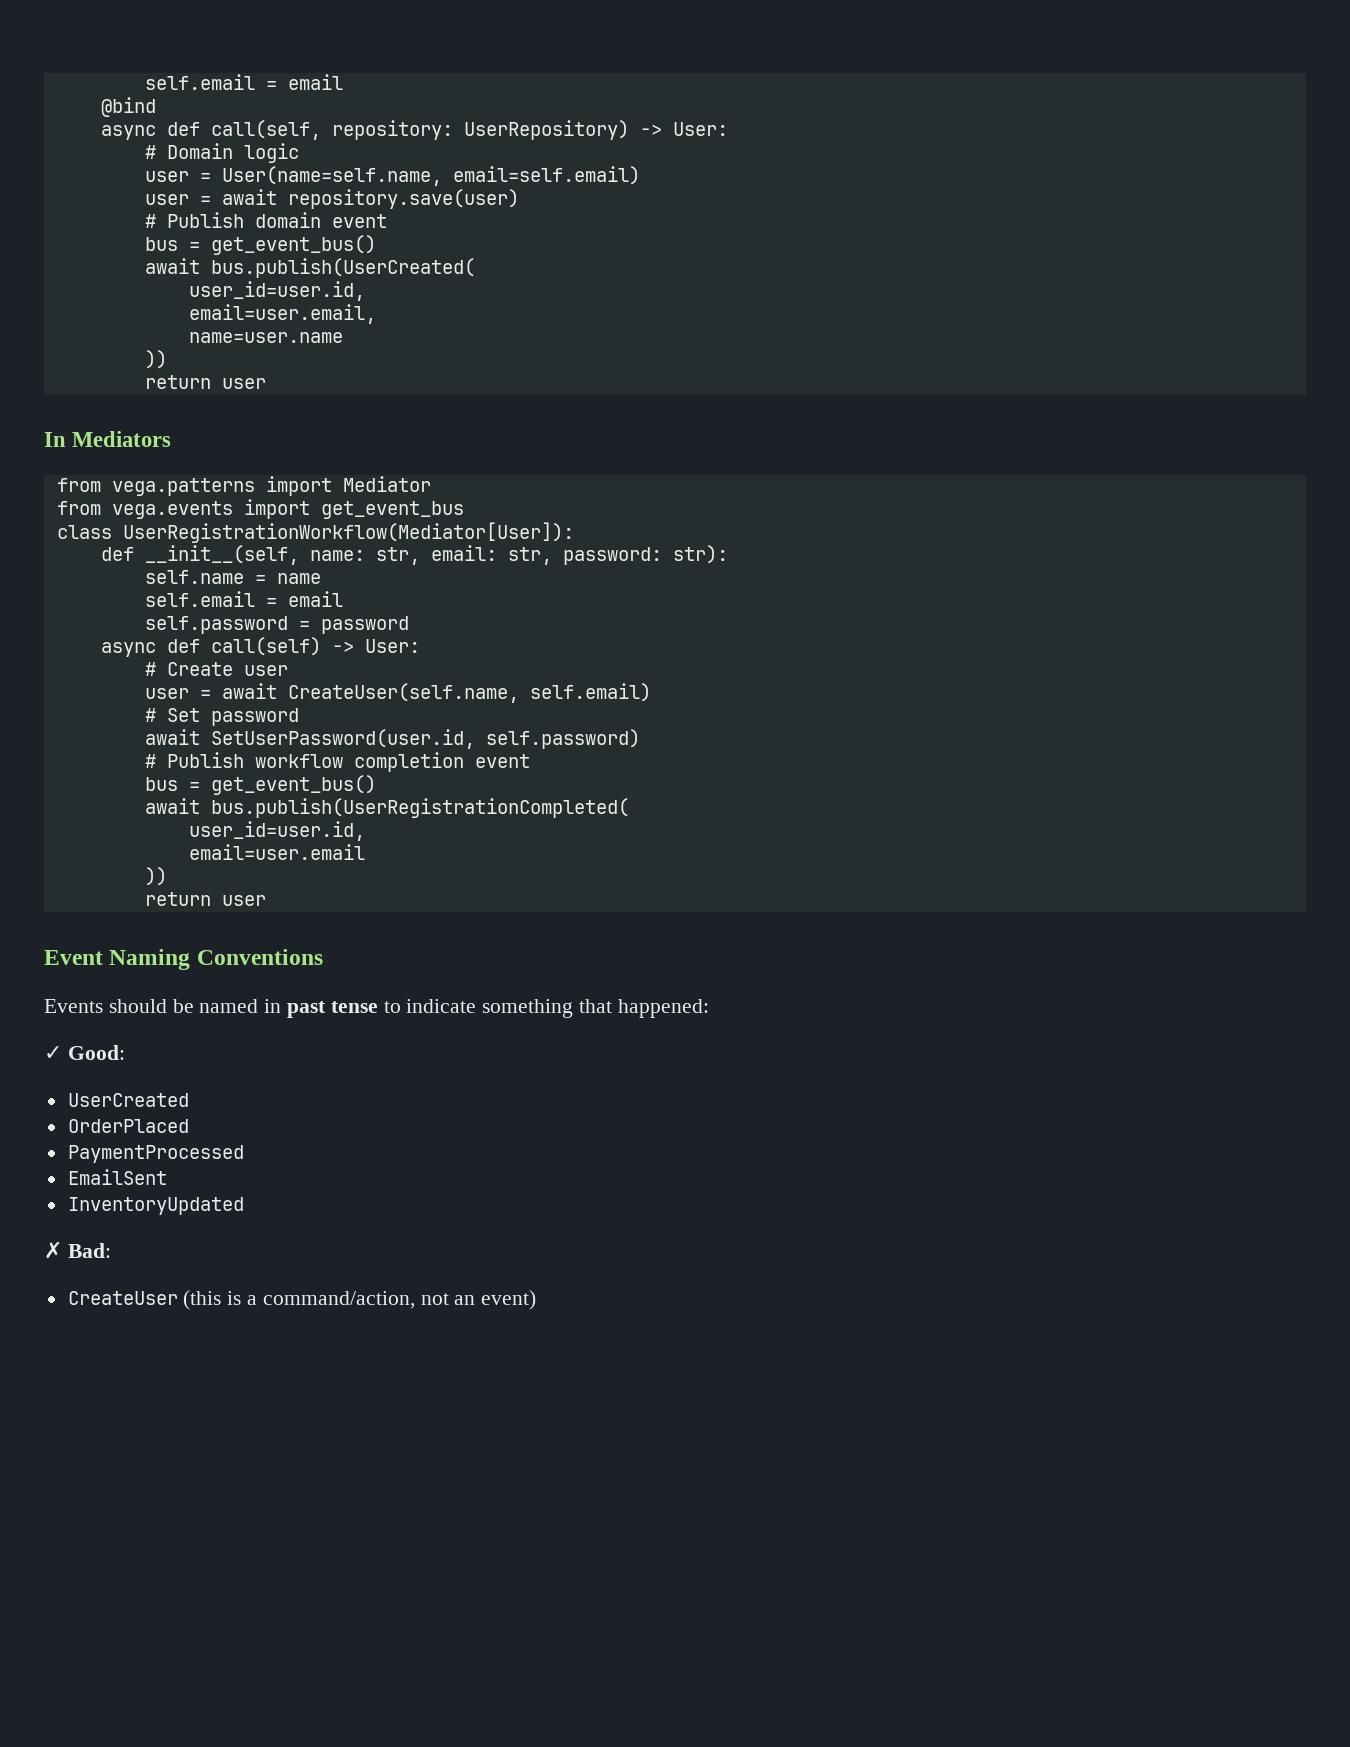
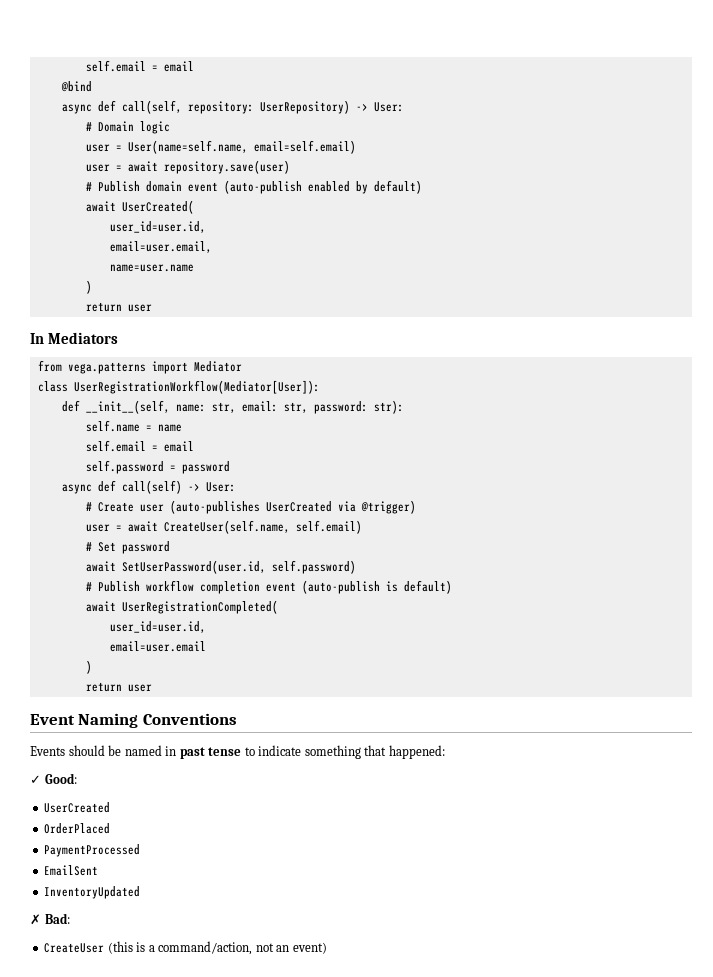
- # Publish domain event
- bus = get_event_bus()
- await bus.publish(UserCreated(
+ # Publish domain event (auto-publish enabled by default)
+ await UserCreated(
  name=user.name
- ))
+ )
- from vega.events import get_event_bus
- # Create user
+ # Create user (auto-publishes UserCreated via @trigger)
- # Publish workflow completion event
- bus = get_event_bus()
- await bus.publish(UserRegistrationCompleted(
+ # Publish workflow completion event (auto-publish is default)
+ await UserRegistrationCompleted(
  email=user.email
- ))
+ )

